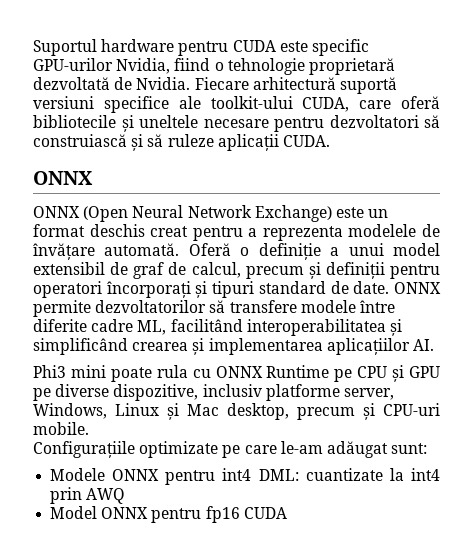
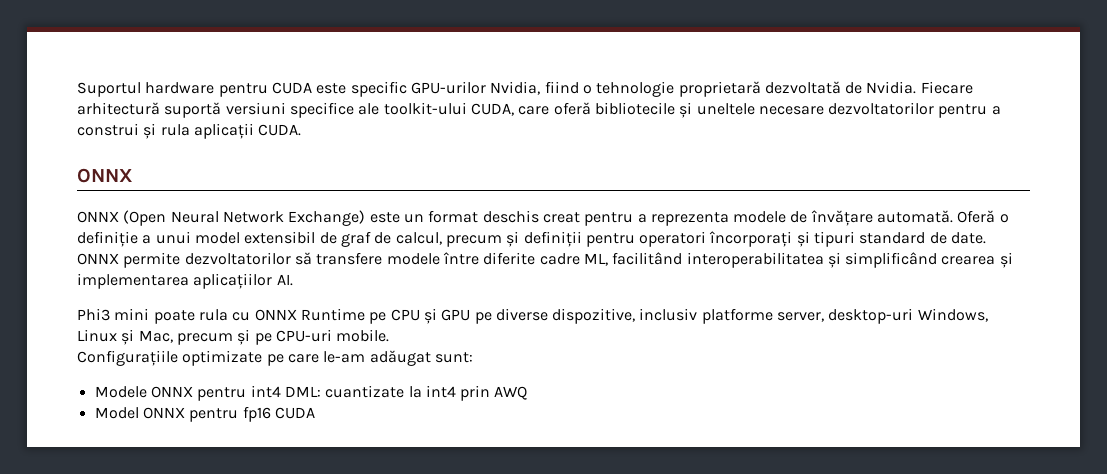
- Fiecare arhitectură suportă versiuni specifice ale toolkit-ului CUDA, care oferă bibliotecile și uneltele necesare pentru dezvoltatori să construiască și să ruleze aplicații CUDA.
+ Fiecare arhitectură suportă versiuni specifice ale toolkit-ului CUDA, care oferă bibliotecile și uneltele necesare dezvoltatorilor pentru a construi și rula aplicații CUDA.
- ONNX (Open Neural Network Exchange) este un format deschis creat pentru a reprezenta modelele de învățare automată.
+ ONNX (Open Neural Network Exchange) este un format deschis creat pentru a reprezenta modele de învățare automată.
- Phi3 mini poate rula cu ONNX Runtime pe CPU și GPU pe diverse dispozitive, inclusiv platforme server, Windows, Linux și Mac desktop, precum și CPU-uri mobile.
+ Phi3 mini poate rula cu ONNX Runtime pe CPU și GPU pe diverse dispozitive, inclusiv platforme server, desktop-uri Windows, Linux și Mac, precum și pe CPU-uri mobile.

